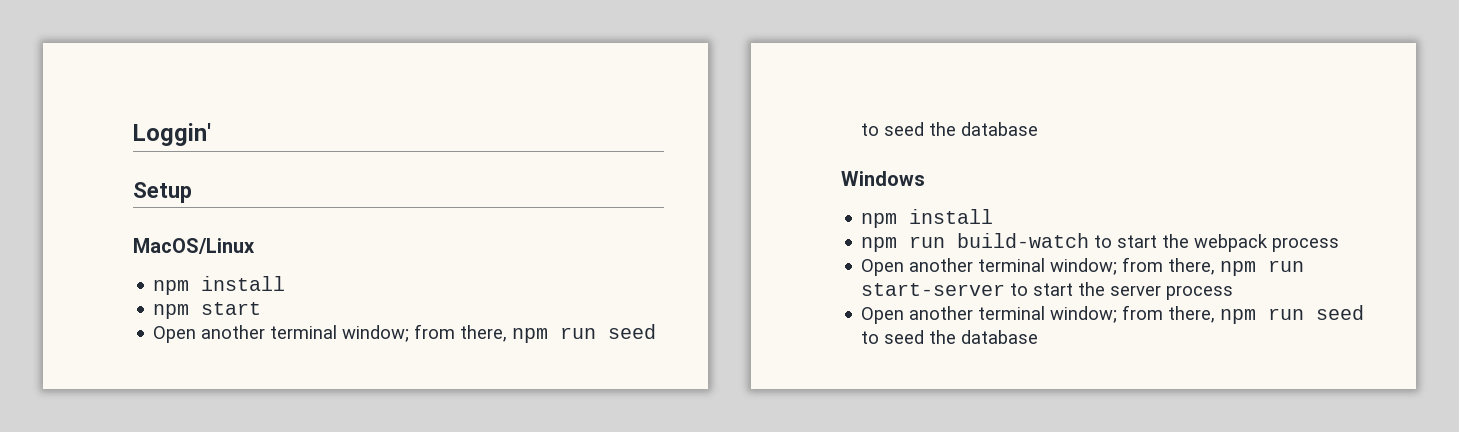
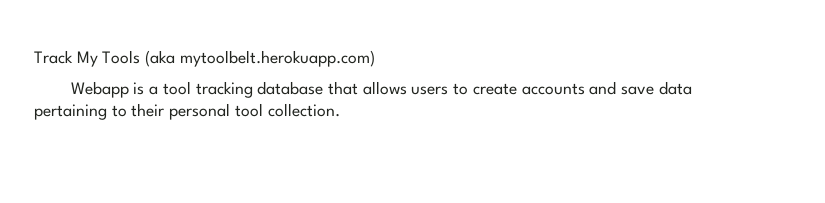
- Loggin'
- Setup
- MacOS/Linux
- npm install
- npm start
- Open another terminal window; from there, npm run seed to seed the database
- Windows
- npm install
- npm run build-watch to start the webpack process
- Open another terminal window; from there, npm run start-server to start the server process
- Open another terminal window; from there, npm run seed to seed the database
+ Track My Tools (aka mytoolbelt.herokuapp.com)
+ Webapp is a tool tracking database that allows users to create accounts and save data pertaining to their personal tool collection.

